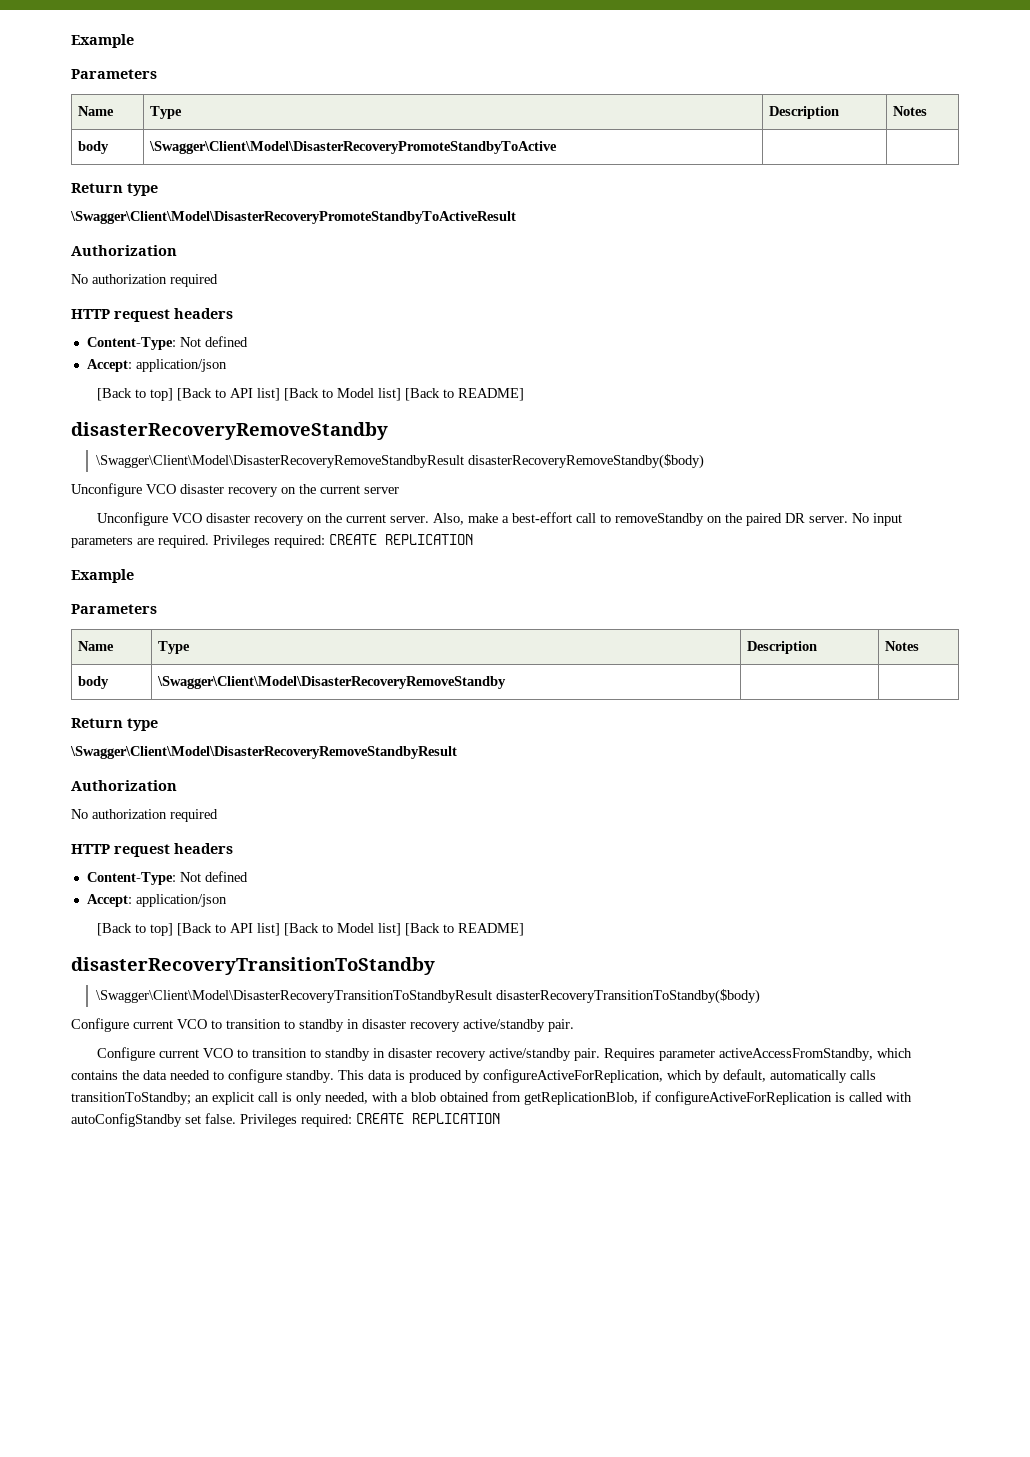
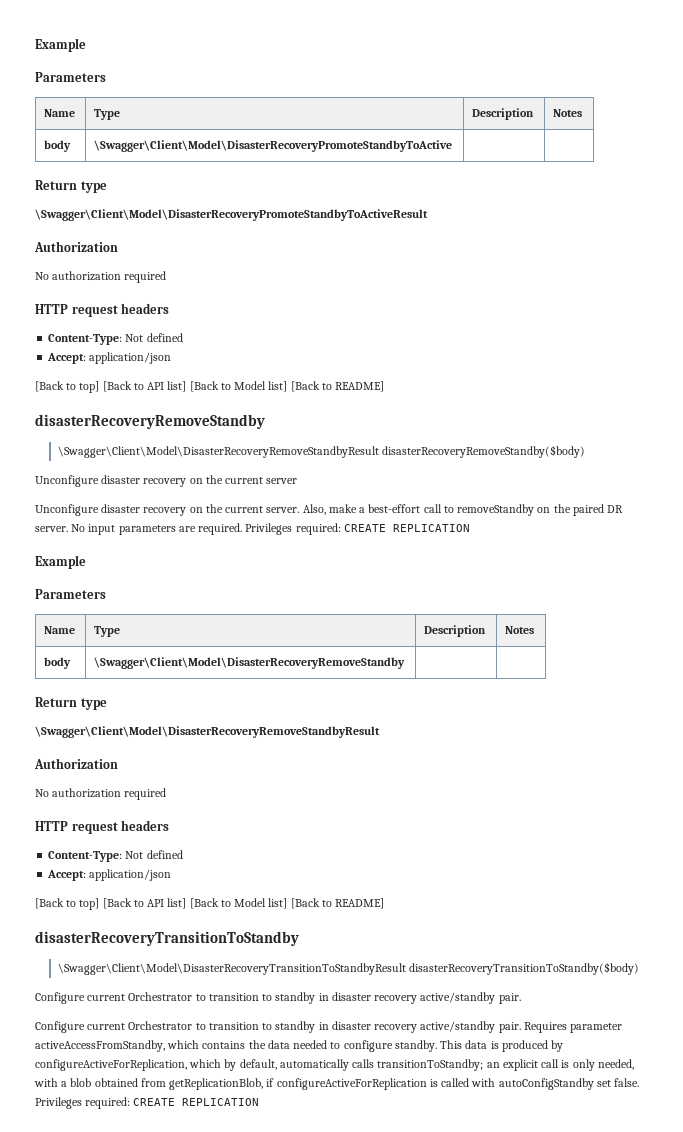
- Unconfigure VCO disaster recovery on the current server
+ Unconfigure disaster recovery on the current server
- Unconfigure VCO disaster recovery on the current server.
+ Unconfigure disaster recovery on the current server.
  \Swagger\Client\Model\DisasterRecoveryTransitionToStandbyResult disasterRecoveryTransitionToStandby($body)
- Configure current VCO to transition to standby in disaster recovery active/standby pair.
- Configure current VCO to transition to standby in disaster recovery active/standby pair.
+ Configure current Orchestrator to transition to standby in disaster recovery active/standby pair.
+ Configure current Orchestrator to transition to standby in disaster recovery active/standby pair.

